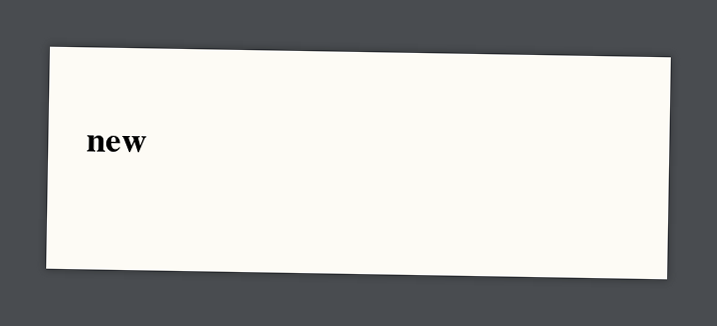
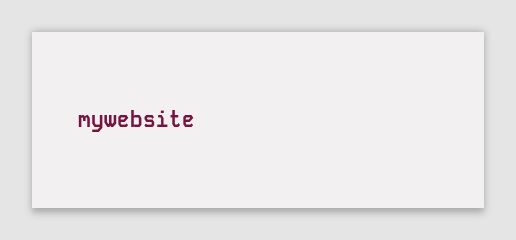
- new
+ mywebsite

